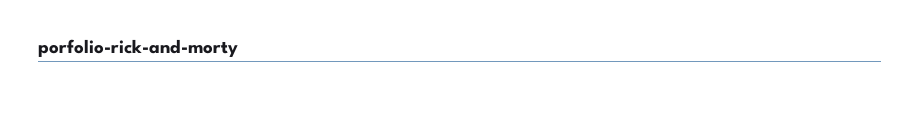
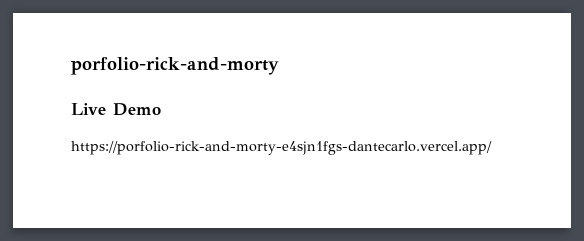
+ Live Demo
+ https://porfolio-rick-and-morty-e4sjn1fgs-dantecarlo.vercel.app/

